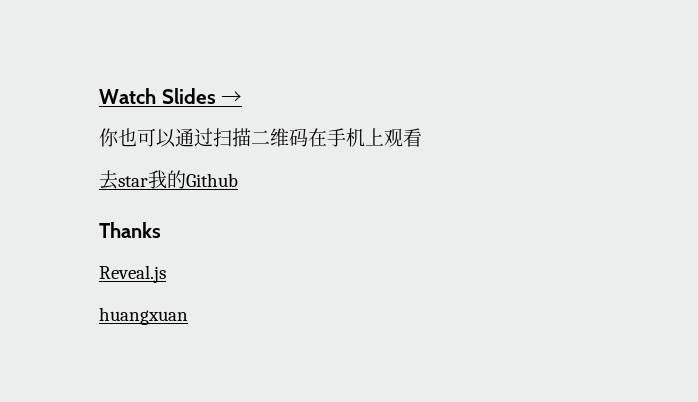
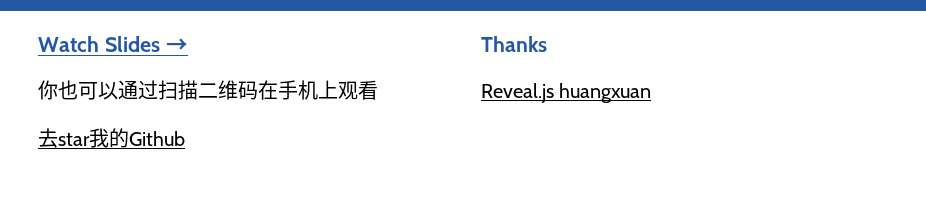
- Reveal.js
- huangxuan
+ Reveal.js huangxuan

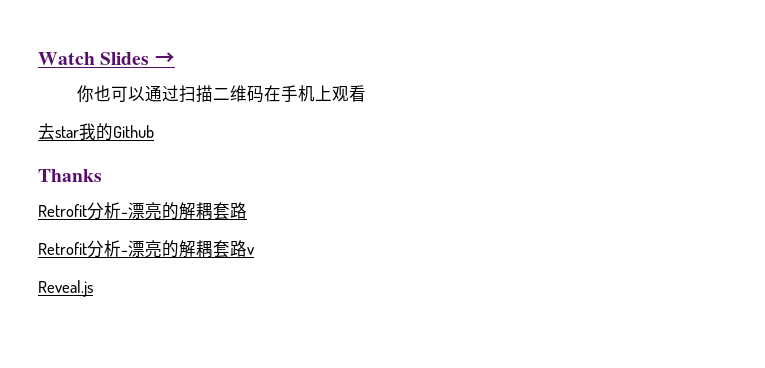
  Thanks
+ Retrofit分析-漂亮的解耦套路
+ Retrofit分析-漂亮的解耦套路v
- Reveal.js huangxuan
+ Reveal.js

